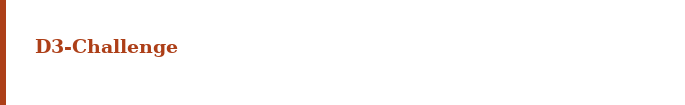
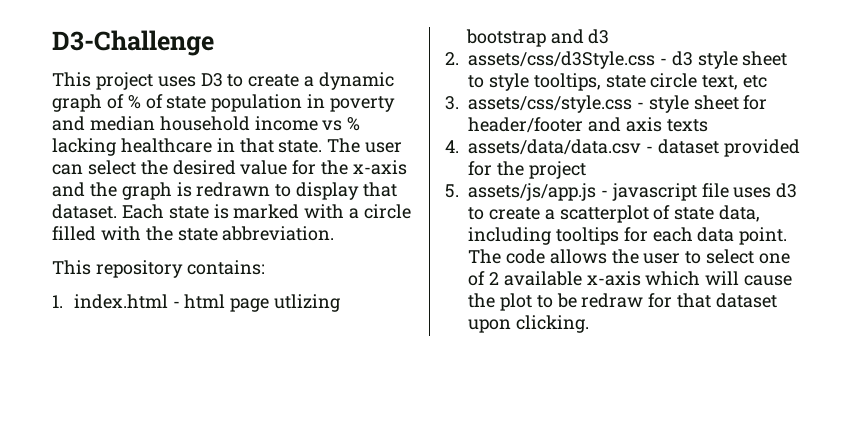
+ This project uses D3 to create a dynamic graph of % of state population in poverty and median household income vs % lacking healthcare in that state. The user can select the desired value for the x-axis and the graph is redrawn to display that dataset. Each state is marked with a circle filled with the state abbreviation.
+ This repository contains:
+ 1. index.html - html page utlizing bootstrap and d3
+ 2. assets/css/d3Style.css - d3 style sheet to style tooltips, state circle text, etc
+ 3. assets/css/style.css - style sheet for header/footer and axis texts
+ 4. assets/data/data.csv - dataset provided for the project
+ 5. assets/js/app.js - javascript file uses d3 to create a scatterplot of state data, including tooltips for each data point. The code allows the user to select one of 2 available x-axis which will cause the plot to be redraw for that dataset upon clicking.

